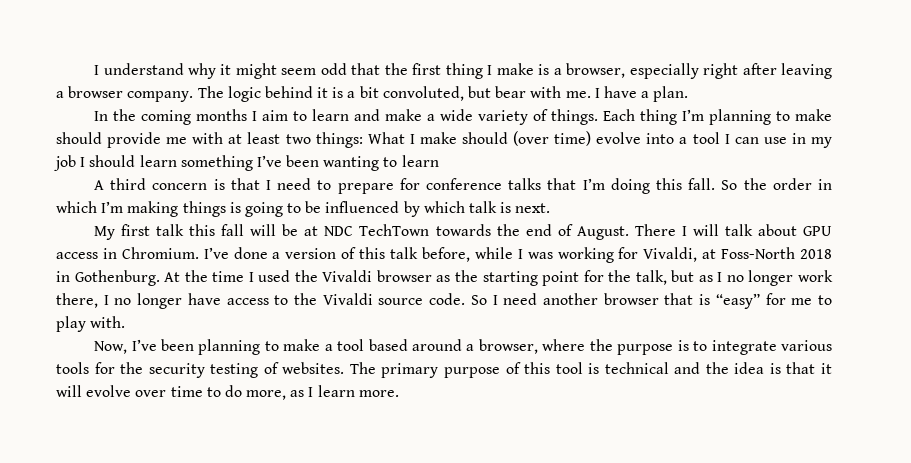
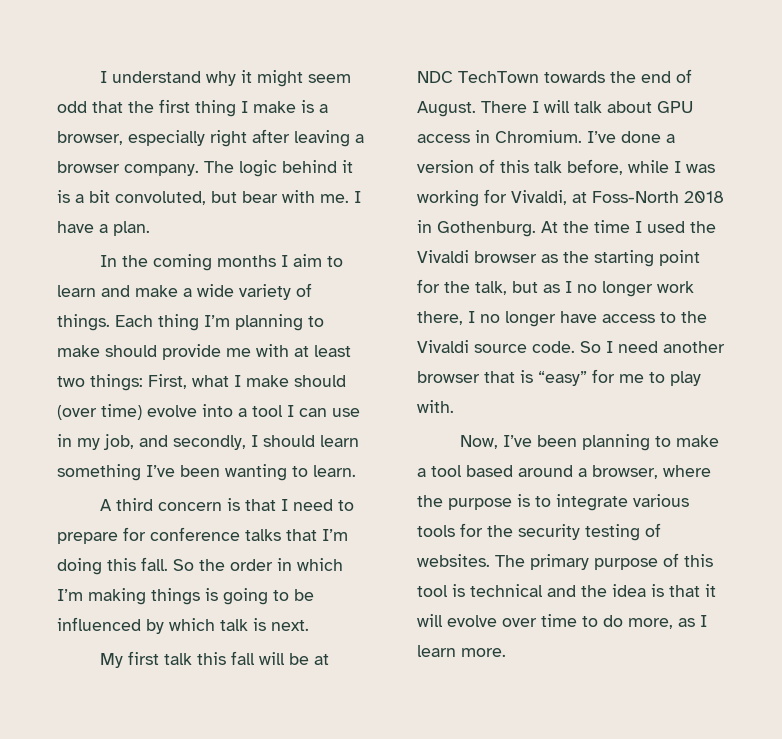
- Each thing I’m planning to make should provide me with at least two things: What I make should (over time) evolve into a tool I can use in my job I should learn something I’ve been wanting to learn
+ Each thing I’m planning to make should provide me with at least two things: First, what I make should (over time) evolve into a tool I can use in my job, and secondly, I should learn something I’ve been wanting to learn.

